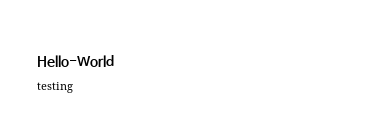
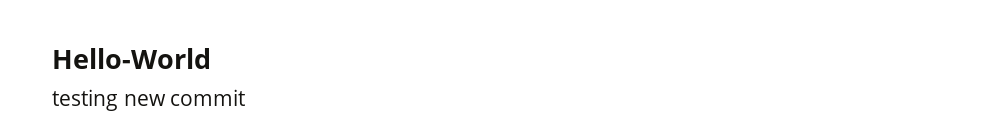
- testing
+ testing new commit

